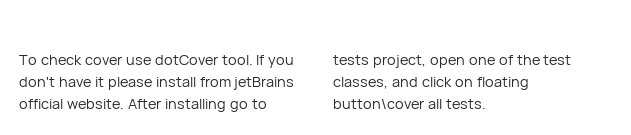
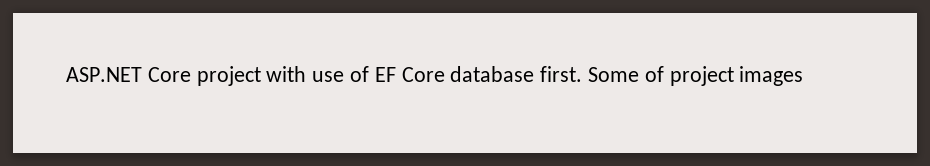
- To check cover use dotCover tool. If you don't have it please install from jetBrains official website. After installing go to tests project, open one of the test classes, and click on floating button\cover all tests.
+ ASP.NET Core project with use of EF Core database first. Some of project images

